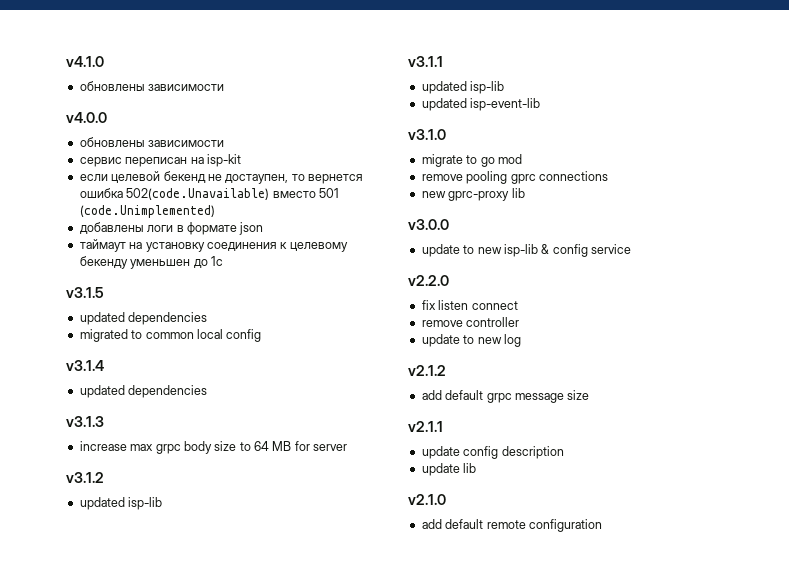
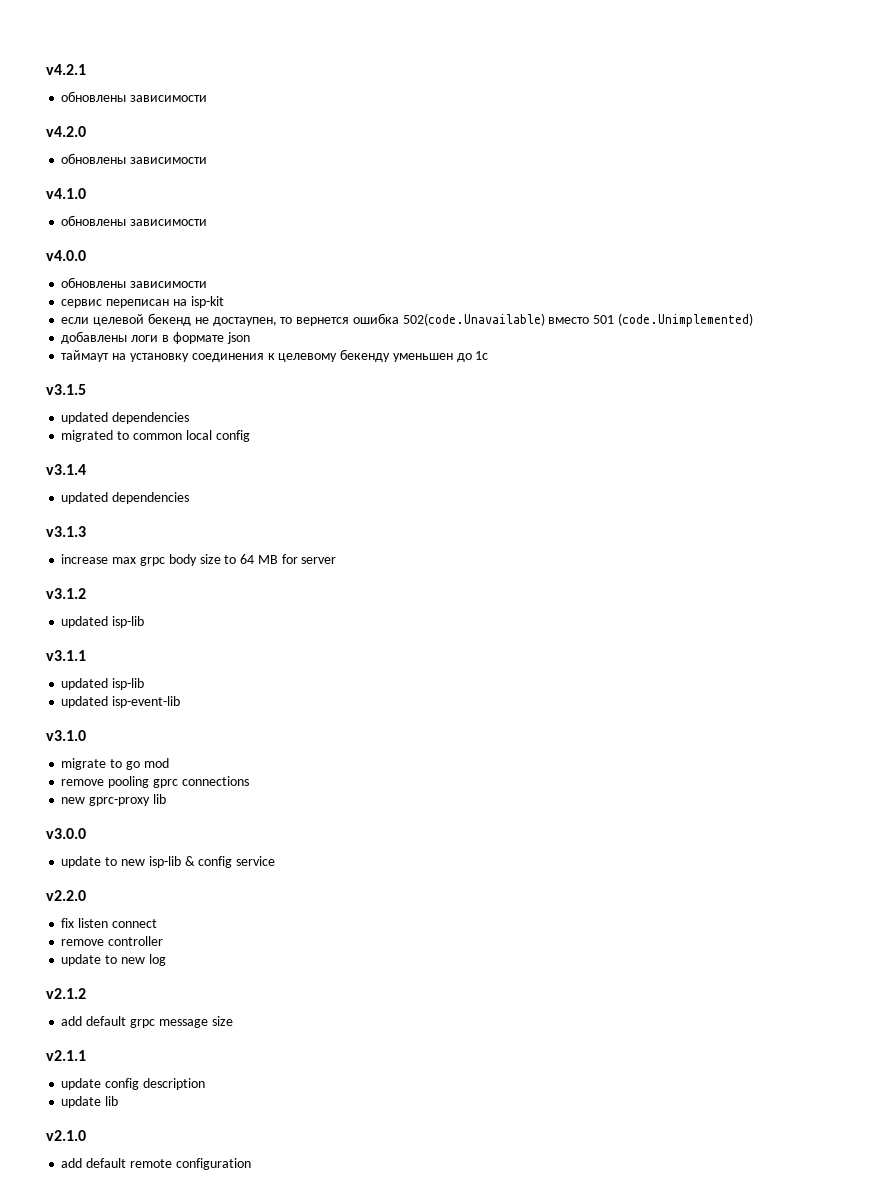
+ v4.2.1
+ обновлены зависимости
+ v4.2.0
+ обновлены зависимости

